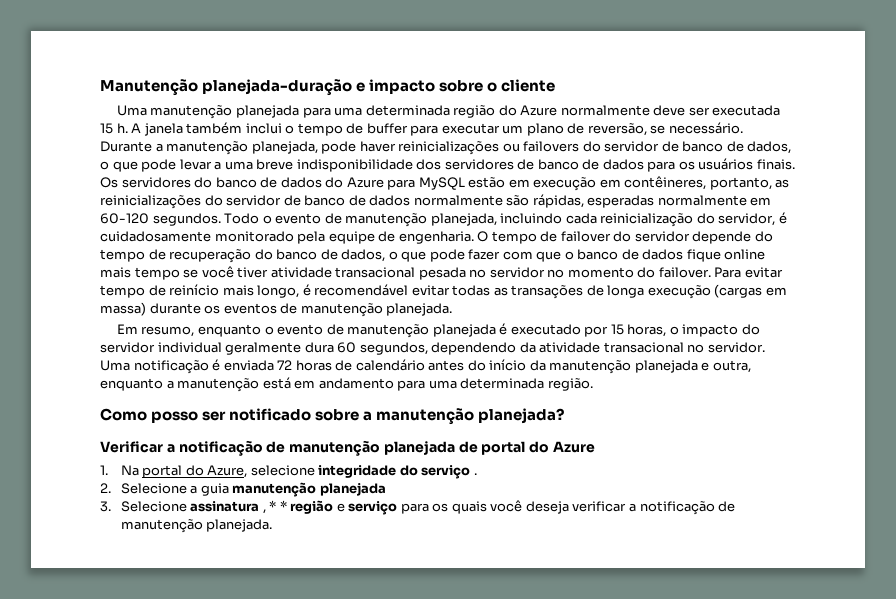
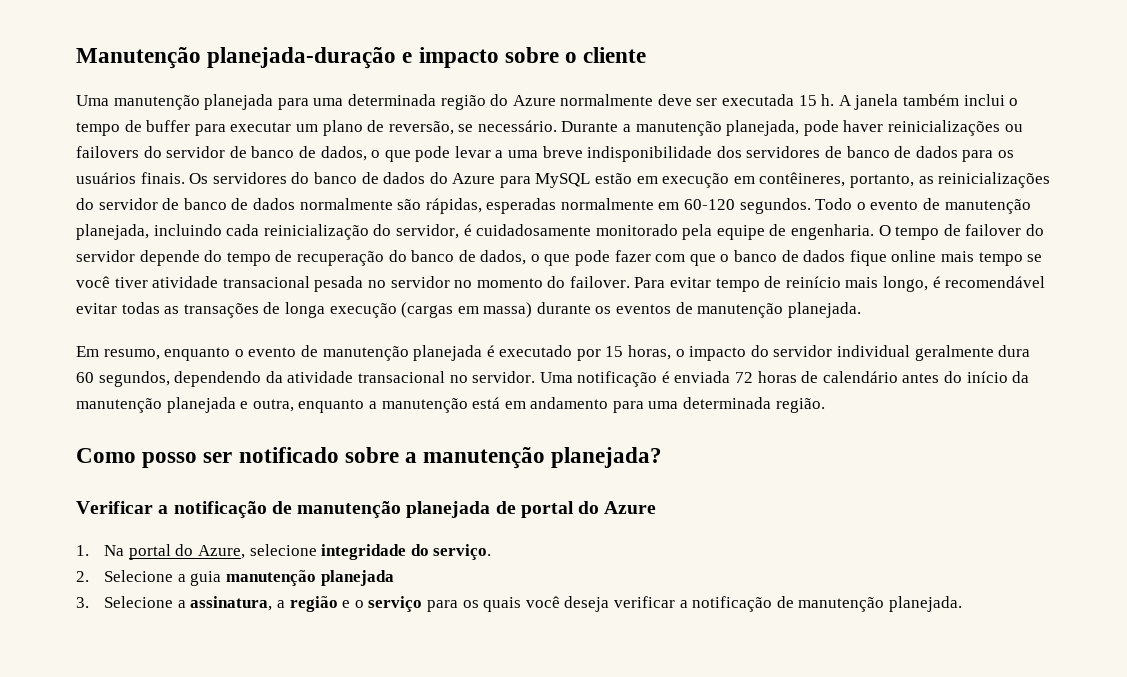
- 1. Na portal do Azure, selecione integridade do serviço .
+ 1. Na portal do Azure, selecione integridade do serviço.
- 3. Selecione assinatura , * * região e serviço para os quais você deseja verificar a notificação de manutenção planejada.
+ 3. Selecione a assinatura, a região e o serviço para os quais você deseja verificar a notificação de manutenção planejada.

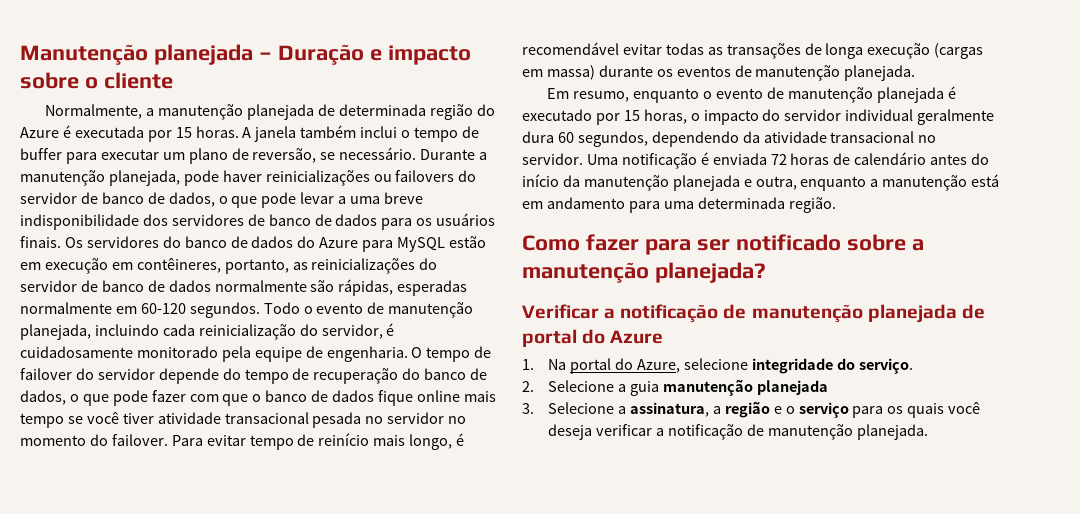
- Manutenção planejada-duração e impacto sobre o cliente
+ Manutenção planejada – Duração e impacto sobre o cliente
- Uma manutenção planejada para uma determinada região do Azure normalmente deve ser executada 15 h.
+ Normalmente, a manutenção planejada de determinada região do Azure é executada por 15 horas.
- Como posso ser notificado sobre a manutenção planejada?
+ Como fazer para ser notificado sobre a manutenção planejada?

